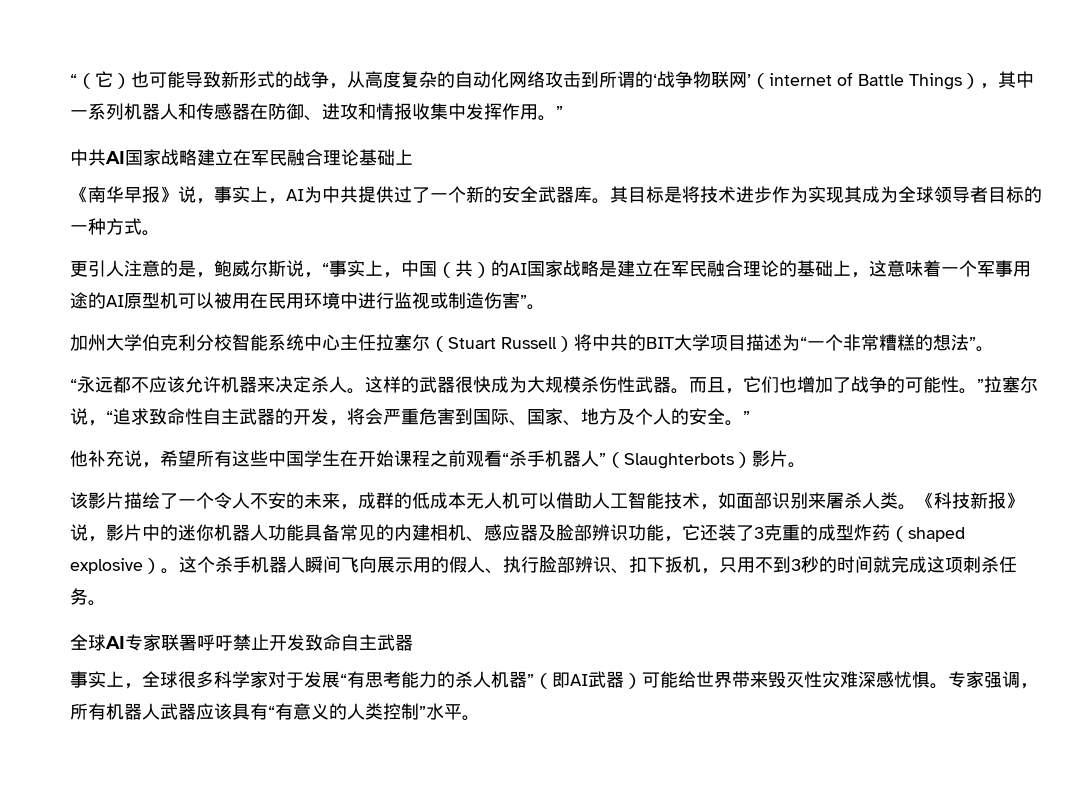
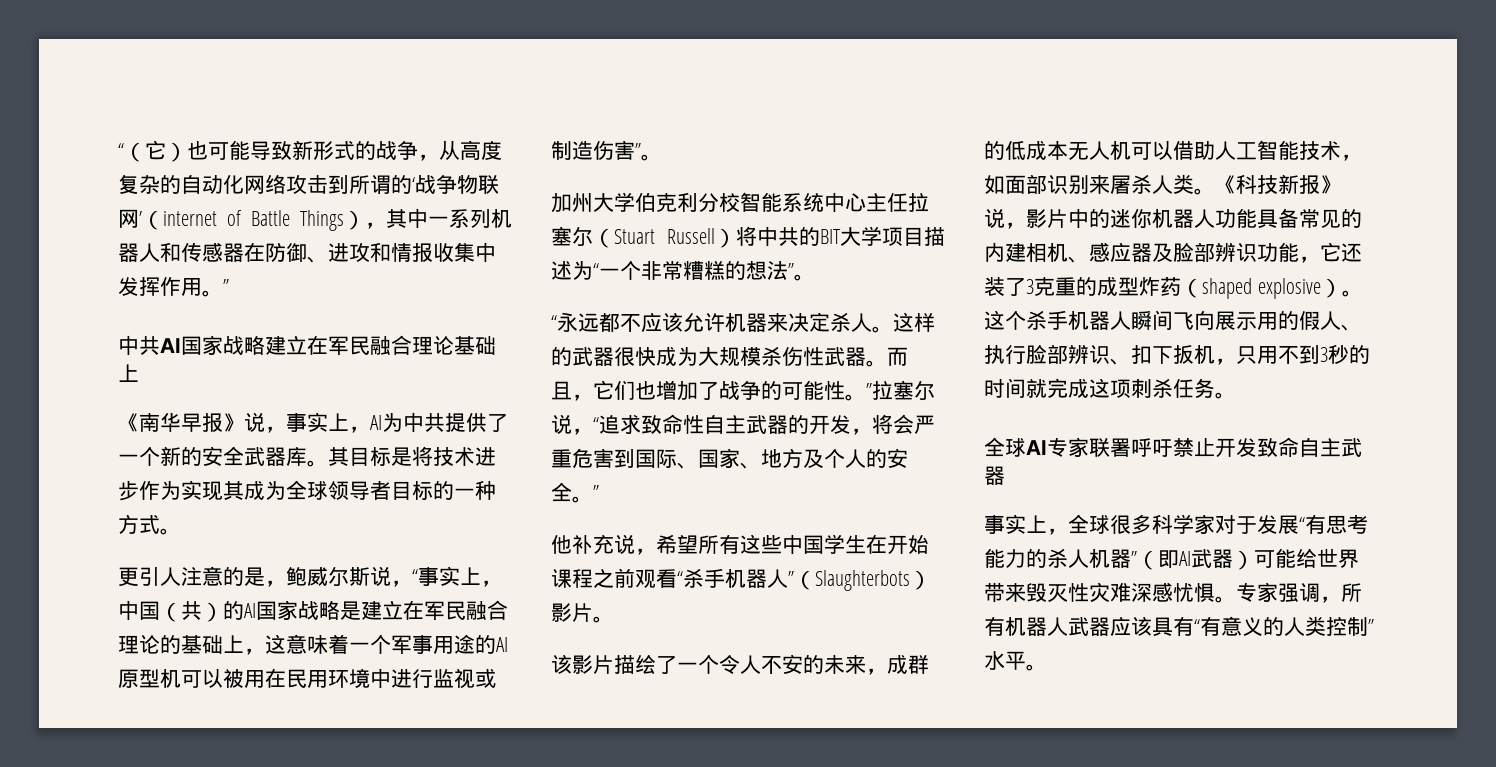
- 《南华早报》说，事实上，AI为中共提供过了一个新的安全武器库。
+ 《南华早报》说，事实上，AI为中共提供了一个新的安全武器库。

